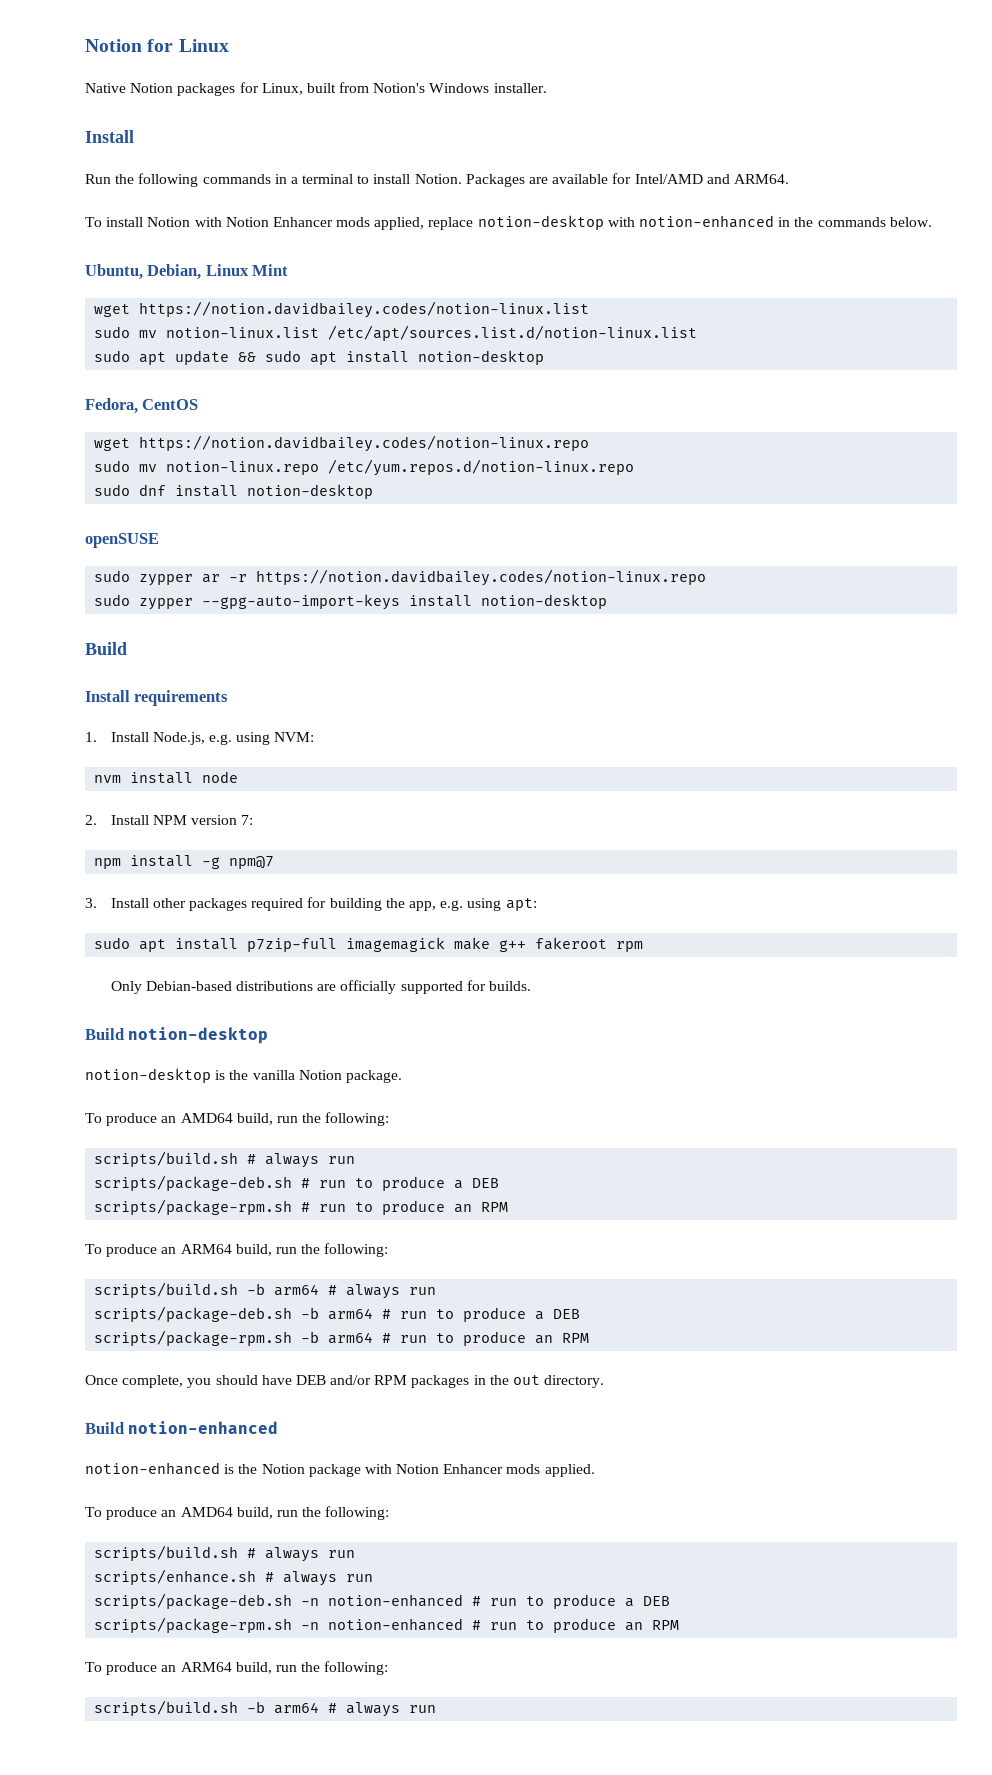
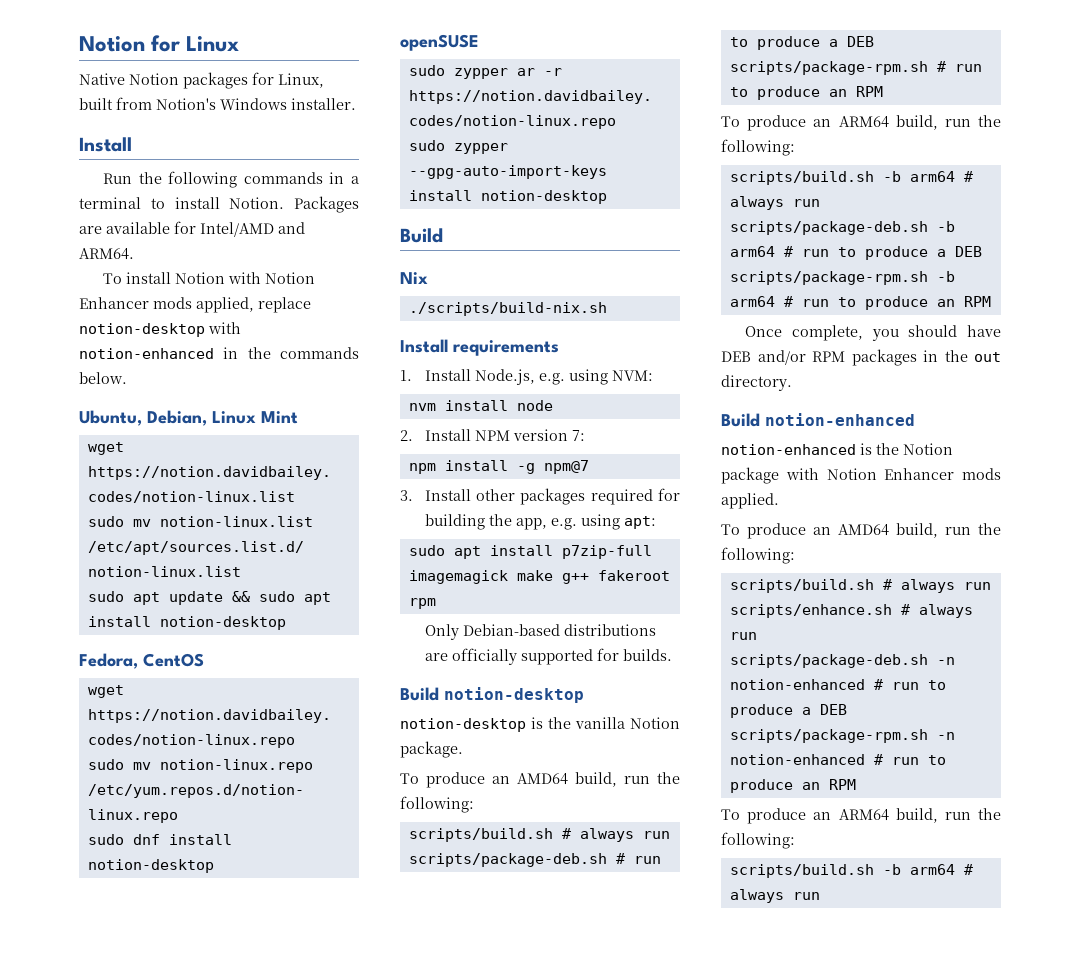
+ Nix
+ ./scripts/build-nix.sh

